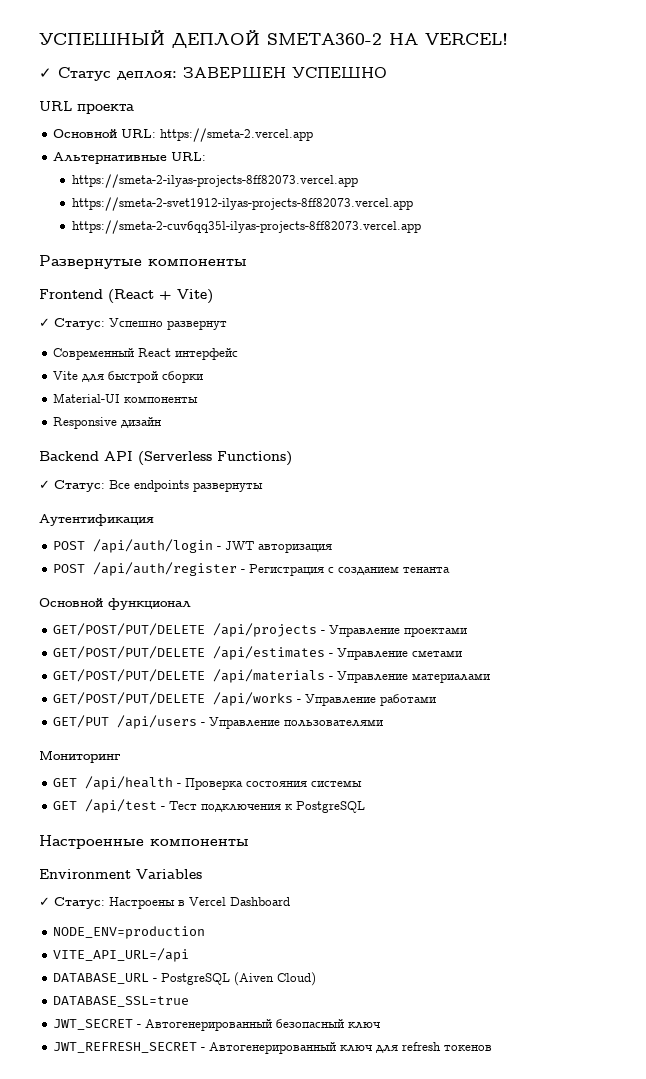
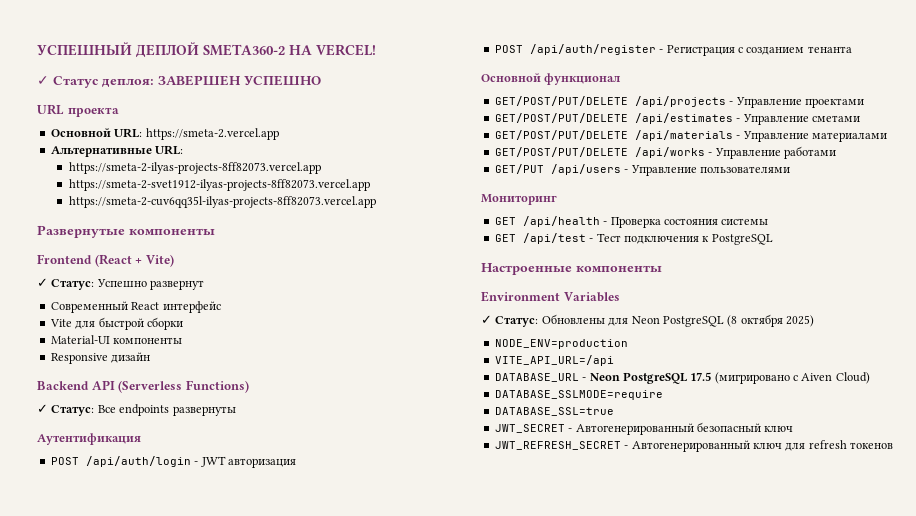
- ✓ Статус: Настроены в Vercel Dashboard
+ ✓ Статус: Обновлены для Neon PostgreSQL (8 октября 2025)
  NODE_ENV=production
  VITE_API_URL=/api
- DATABASE_URL - PostgreSQL (Aiven Cloud)
+ DATABASE_URL - Neon PostgreSQL 17.5 (мигрировано с Aiven Cloud)
+ DATABASE_SSLMODE=require

